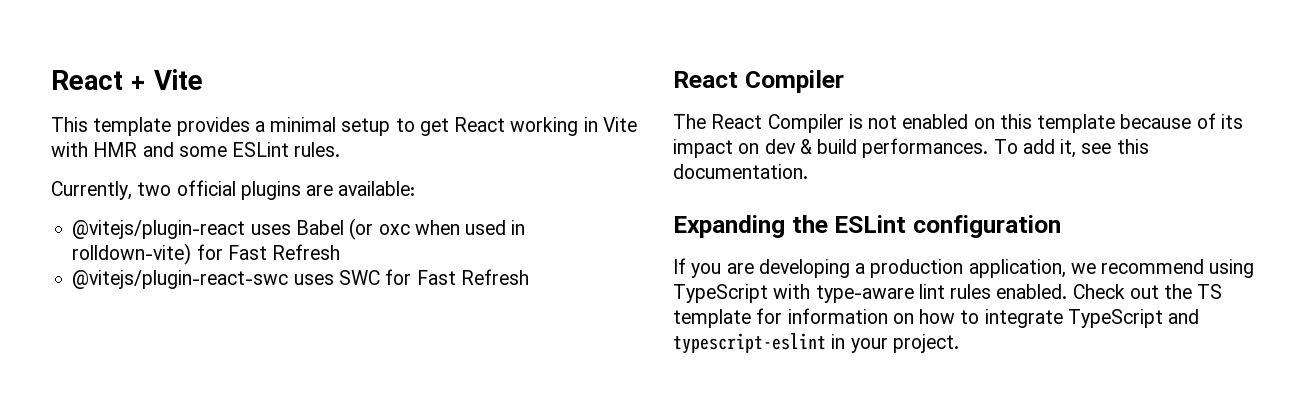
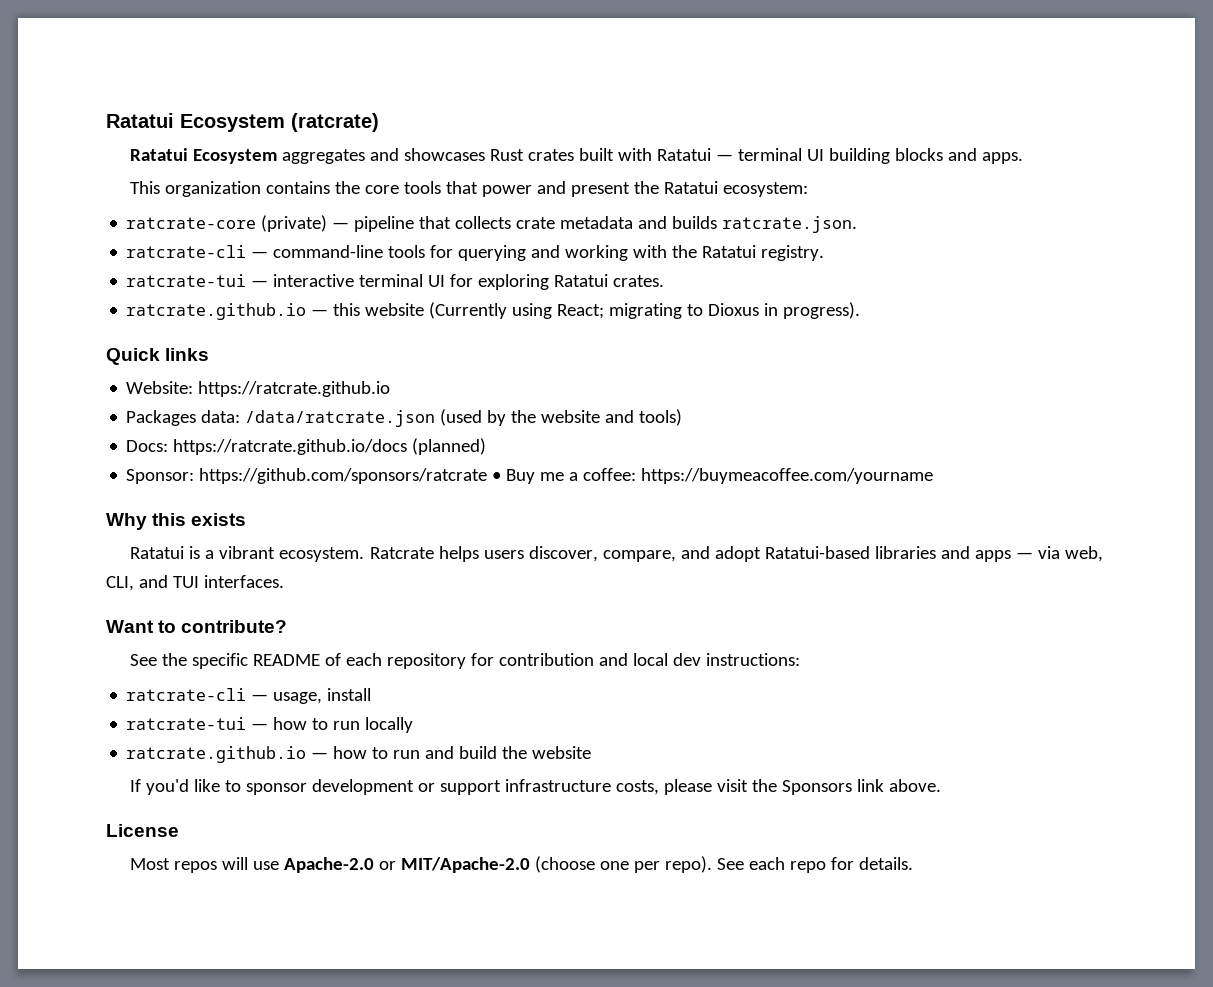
- React + Vite
- This template provides a minimal setup to get React working in Vite with HMR and some ESLint rules.
- Currently, two official plugins are available:
- @vitejs/plugin-react uses Babel (or oxc when used in rolldown-vite) for Fast Refresh
- @vitejs/plugin-react-swc uses SWC for Fast Refresh
- React Compiler
- The React Compiler is not enabled on this template because of its impact on dev & build performances. To add it, see this documentation.
- Expanding the ESLint configuration
- If you are developing a production application, we recommend using TypeScript with type-aware lint rules enabled. Check out the TS template for information on how to integrate TypeScript and typescript-eslint in your project.
+ Ratatui Ecosystem (ratcrate)
+ Ratatui Ecosystem aggregates and showcases Rust crates built with Ratatui — terminal UI building blocks and apps.
+ This organization contains the core tools that power and present the Ratatui ecosystem:
+ ratcrate-core (private) — pipeline that collects crate metadata and builds ratcrate.json.
+ ratcrate-cli — command-line tools for querying and working with the Ratatui registry.
+ ratcrate-tui — interactive terminal UI for exploring Ratatui crates.
+ ratcrate.github.io — this website (Currently using React; migrating to Dioxus in progress).
+ Quick links
+ Website: https://ratcrate.github.io
+ Packages data: /data/ratcrate.json (used by the website and tools)
+ Docs: https://ratcrate.github.io/docs (planned)
+ Sponsor: https://github.com/sponsors/ratcrate • Buy me a coffee: https://buymeacoffee.com/yourname
+ Why this exists
+ Ratatui is a vibrant ecosystem. Ratcrate helps users discover, compare, and adopt Ratatui-based libraries and apps — via web, CLI, and TUI interfaces.
+ Want to contribute?
+ See the specific README of each repository for contribution and local dev instructions:
+ ratcrate-cli — usage, install
+ ratcrate-tui — how to run locally
+ ratcrate.github.io — how to run and build the website
+ If you'd like to sponsor development or support infrastructure costs, please visit the Sponsors link above.
+ License
+ Most repos will use Apache-2.0 or MIT/Apache-2.0 (choose one per repo). See each repo for details.

